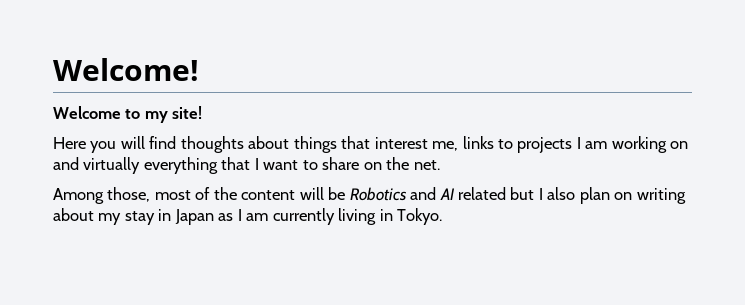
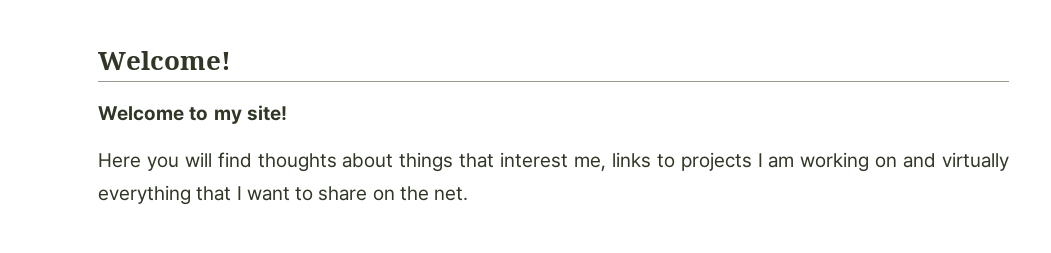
- Among those, most of the content will be Robotics and AI related but I also plan on writing about my stay in Japan as I am currently living in Tokyo.

